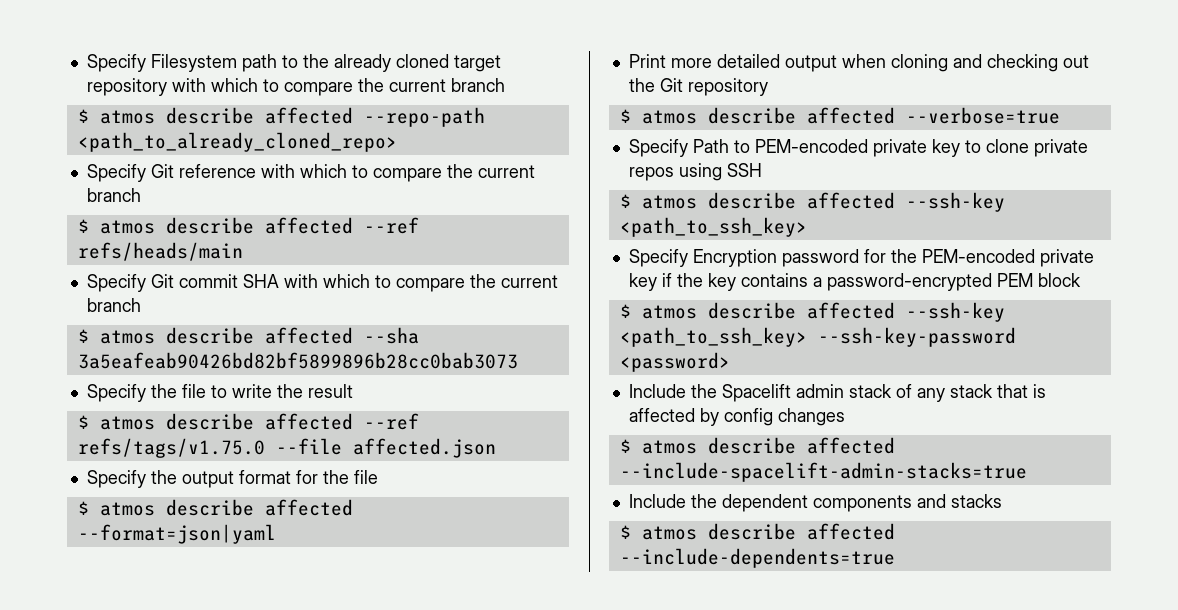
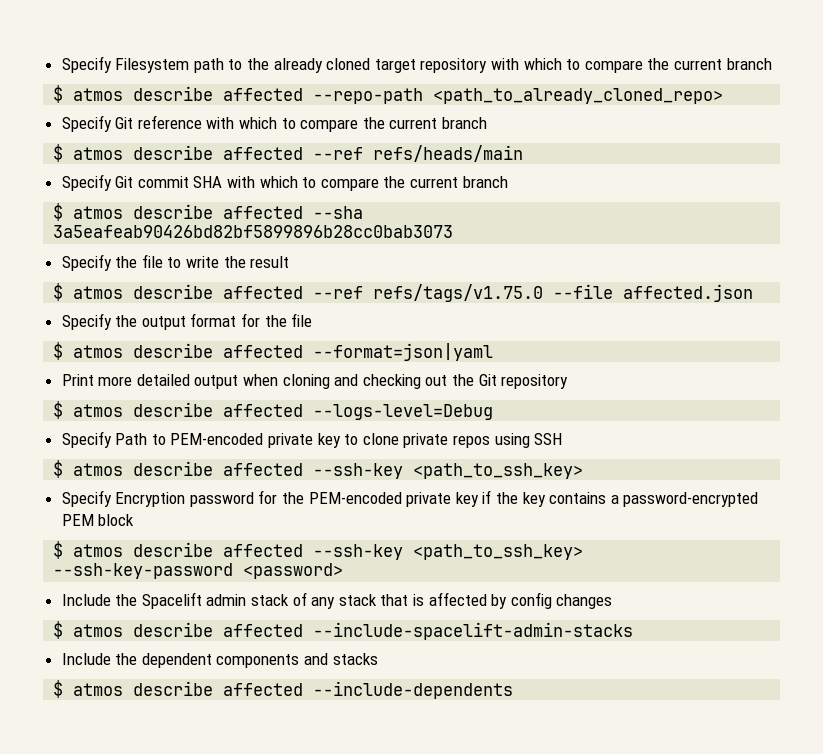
- $ atmos describe affected --verbose=true
+ $ atmos describe affected --logs-level=Debug
- $ atmos describe affected --include-spacelift-admin-stacks=true
+ $ atmos describe affected --include-spacelift-admin-stacks
- $ atmos describe affected --include-dependents=true
+ $ atmos describe affected --include-dependents

